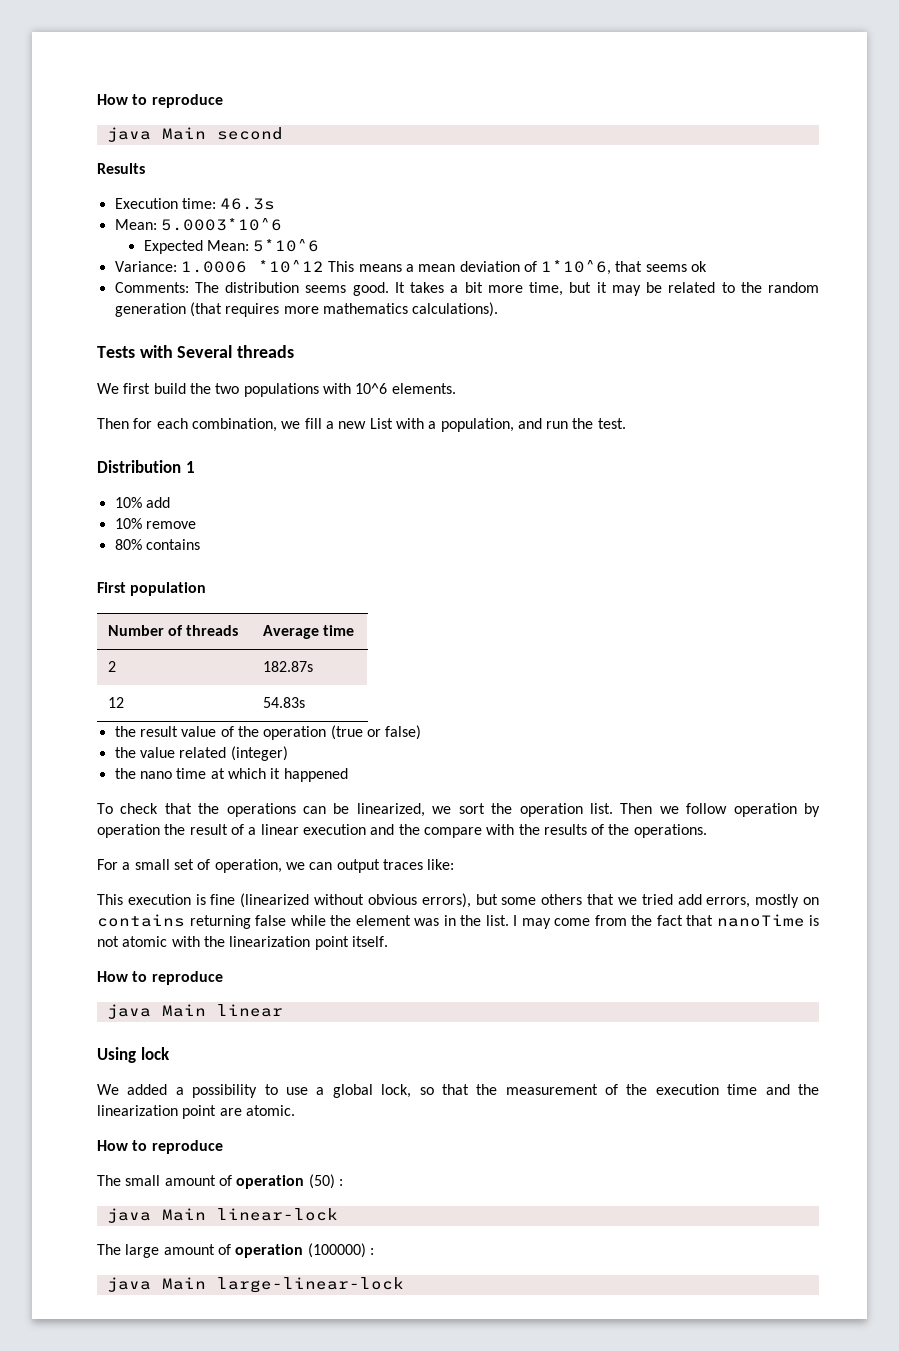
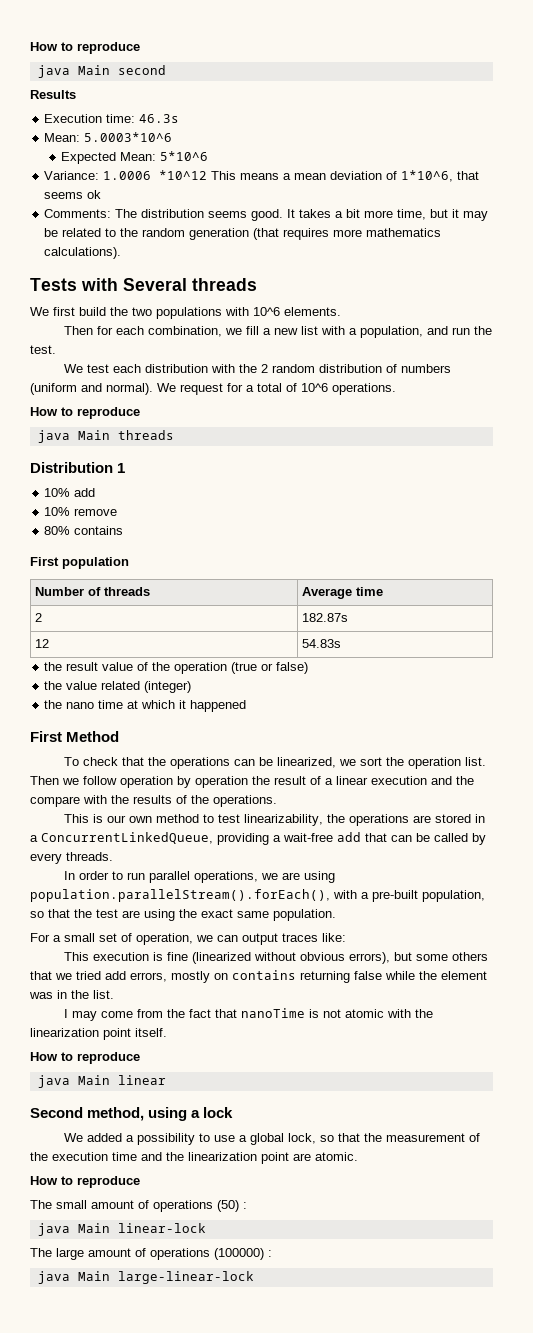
- Then for each combination, we fill a new List with a population, and run the test.
+ Then for each combination, we fill a new list with a population, and run the test.
+ We test each distribution with the 2 random distribution of numbers (uniform and normal). We request for a total of 10^6 operations.
+ How to reproduce
+ java Main threads
+ First Method
+ This is our own method to test linearizability, the operations are stored in a ConcurrentLinkedQueue, providing a wait-free add that can be called by every threads.
+ In order to run parallel operations, we are using population.parallelStream().forEach(), with a pre-built population, so that the test are using the exact same population.
- This execution is fine (linearized without obvious errors), but some others that we tried add errors, mostly on contains returning false while the element was in the list. I may come from the fact that nanoTime is not atomic with the linearization point itself.
+ This execution is fine (linearized without obvious errors), but some others that we tried add errors, mostly on contains returning false while the element was in the list.
+ I may come from the fact that nanoTime is not atomic with the linearization point itself.
- Using lock
+ Second method, using a lock
- The small amount of operation (50) :
+ The small amount of operations (50) :
- The large amount of operation (100000) :
+ The large amount of operations (100000) :

